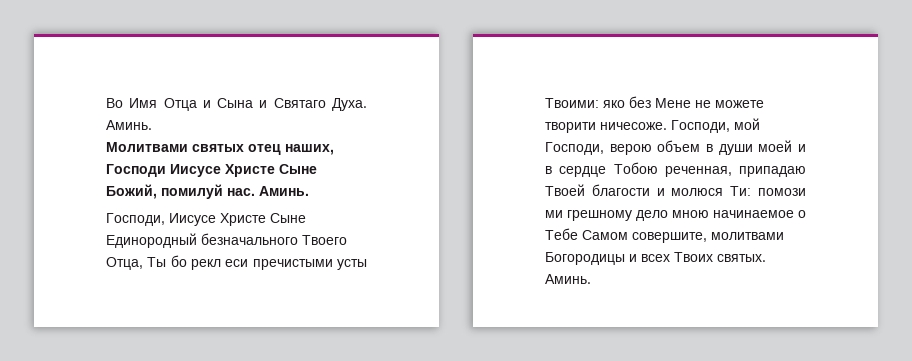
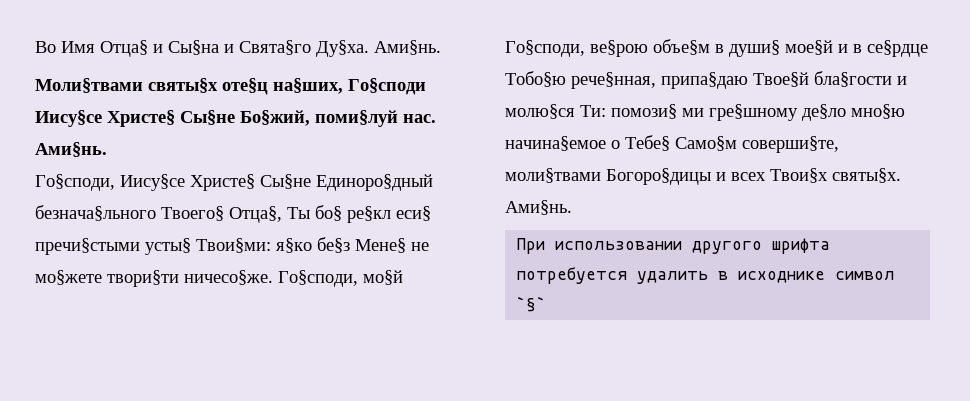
- Во Имя Отца и Сына и Святаго Духа. Аминь.
- Молитвами святых отец наших, Господи Иисусе Христе Сыне Божий, помилуй нас. Аминь.
- Господи, Иисусе Христе Сыне Единородный безначального Твоего Отца, Ты бо рекл еси пречистыми усты Твоими: яко без Мене не можете творити ничесоже. Господи, мой Господи, верою объем в души моей и в сердце Тобою реченная, припадаю Твоей благоcти и молюся Ти: помози ми грешному дело мною начинаемое о Тебе Самом совершите, молитвами Богородицы и всех Твоих святых. Аминь.
+ Во Имя Отца§ и Сы§на и Свята§го Ду§ха. Ами§нь.
+ Моли§твами святы§х оте§ц на§ших, Го§споди Иису§се Христе§ Сы§не Бо§жий, поми§луй нас. Ами§нь.
+ Го§споди, Иису§се Христе§ Сы§не Единоро§дный безнача§льного Твоего§ Отца§, Ты бо§ ре§кл еси§ пречи§стыми усты§ Твои§ми: я§ко бе§з Мене§ не мо§жете твори§ти ничесо§же. Го§споди, мо§й Го§споди, ве§рою объе§м в души§ мое§й и в се§рдце Тобо§ю рече§нная, припа§даю Твое§й бла§гоcти и молю§ся Ти: помози§ ми гре§шному де§ло мно§ю начина§емое о Тебе§ Само§м соверши§те, моли§твами Богоро§дицы и всех Твои§х святы§х. Ами§нь.
+ При использовании другого шрифта потребуется удалить в исходнике символ `§`

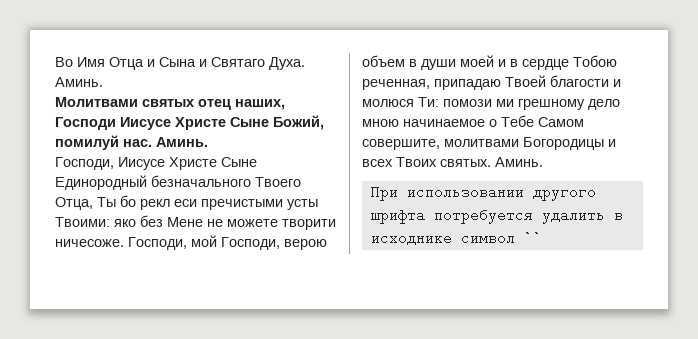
- Во Имя Отца§ и Сы§на и Свята§го Ду§ха. Ами§нь.
- Моли§твами святы§х оте§ц на§ших, Го§споди Иису§се Христе§ Сы§не Бо§жий, поми§луй нас. Ами§нь.
- Го§споди, Иису§се Христе§ Сы§не Единоро§дный безнача§льного Твоего§ Отца§, Ты бо§ ре§кл еси§ пречи§стыми усты§ Твои§ми: я§ко бе§з Мене§ не мо§жете твори§ти ничесо§же. Го§споди, мо§й Го§споди, ве§рою объе§м в души§ мое§й и в се§рдце Тобо§ю рече§нная, припа§даю Твое§й бла§гоcти и молю§ся Ти: помози§ ми гре§шному де§ло мно§ю начина§емое о Тебе§ Само§м соверши§те, моли§твами Богоро§дицы и всех Твои§х святы§х. Ами§нь.
+ Во Имя Отца и Сына и Святаго Духа. Аминь.
+ Молитвами святых отец наших, Господи Иисусе Христе Сыне Божий, помилуй нас. Аминь.
+ Господи, Иисусе Христе Сыне Единородный безначального Твоего Отца, Ты бо рекл еси пречистыми усты Твоими: яко без Мене не можете творити ничесоже. Господи, мой Господи, верою объем в души моей и в сердце Тобою реченная, припадаю Твоей благоcти и молюся Ти: помози ми грешному дело мною начинаемое о Тебе Самом совершите, молитвами Богородицы и всех Твоих святых. Аминь.
- При использовании другого шрифта потребуется удалить в исходнике символ `§`
+ При использовании другого шрифта потребуется удалить в исходнике символ ``

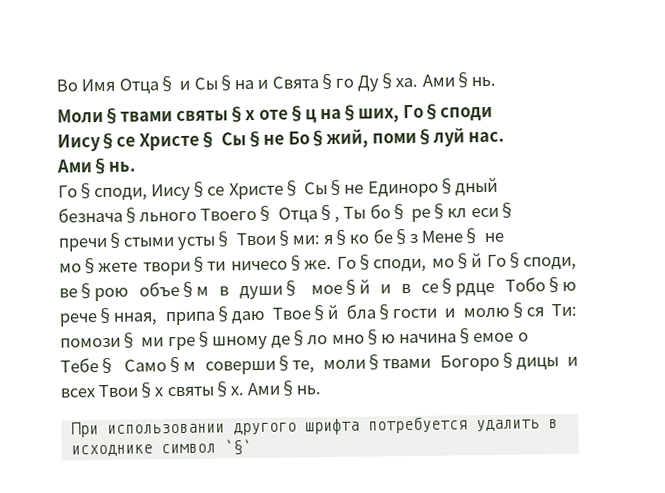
- Во Имя Отца и Сына и Святаго Духа. Аминь.
- Молитвами святых отец наших, Господи Иисусе Христе Сыне Божий, помилуй нас. Аминь.
- Господи, Иисусе Христе Сыне Единородный безначального Твоего Отца, Ты бо рекл еси пречистыми усты Твоими: яко без Мене не можете творити ничесоже. Господи, мой Господи, верою объем в души моей и в сердце Тобою реченная, припадаю Твоей благоcти и молюся Ти: помози ми грешному дело мною начинаемое о Тебе Самом совершите, молитвами Богородицы и всех Твоих святых. Аминь.
+ Во Имя Отца§ и Сы§на и Свята§го Ду§ха. Ами§нь.
+ Моли§твами святы§х оте§ц на§ших, Го§споди Иису§се Христе§ Сы§не Бо§жий, поми§луй нас. Ами§нь.
+ Го§споди, Иису§се Христе§ Сы§не Единоро§дный безнача§льного Твоего§ Отца§, Ты бо§ ре§кл еси§ пречи§стыми усты§ Твои§ми: я§ко бе§з Мене§ не мо§жете твори§ти ничесо§же. Го§споди, мо§й Го§споди, ве§рою объе§м в души§ мое§й и в се§рдце Тобо§ю рече§нная, припа§даю Твое§й бла§гоcти и молю§ся Ти: помози§ ми гре§шному де§ло мно§ю начина§емое о Тебе§ Само§м соверши§те, моли§твами Богоро§дицы и всех Твои§х святы§х. Ами§нь.
- При использовании другого шрифта потребуется удалить в исходнике символ ``
+ При использовании другого шрифта потребуется удалить в исходнике символ `§`

